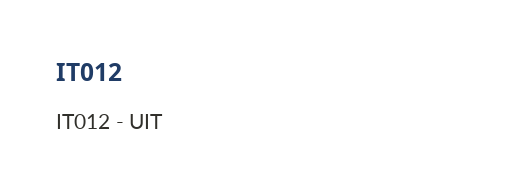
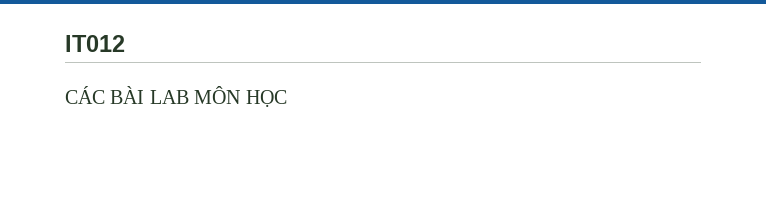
- IT012 - UIT
+ CÁC BÀI LAB MÔN HỌC

